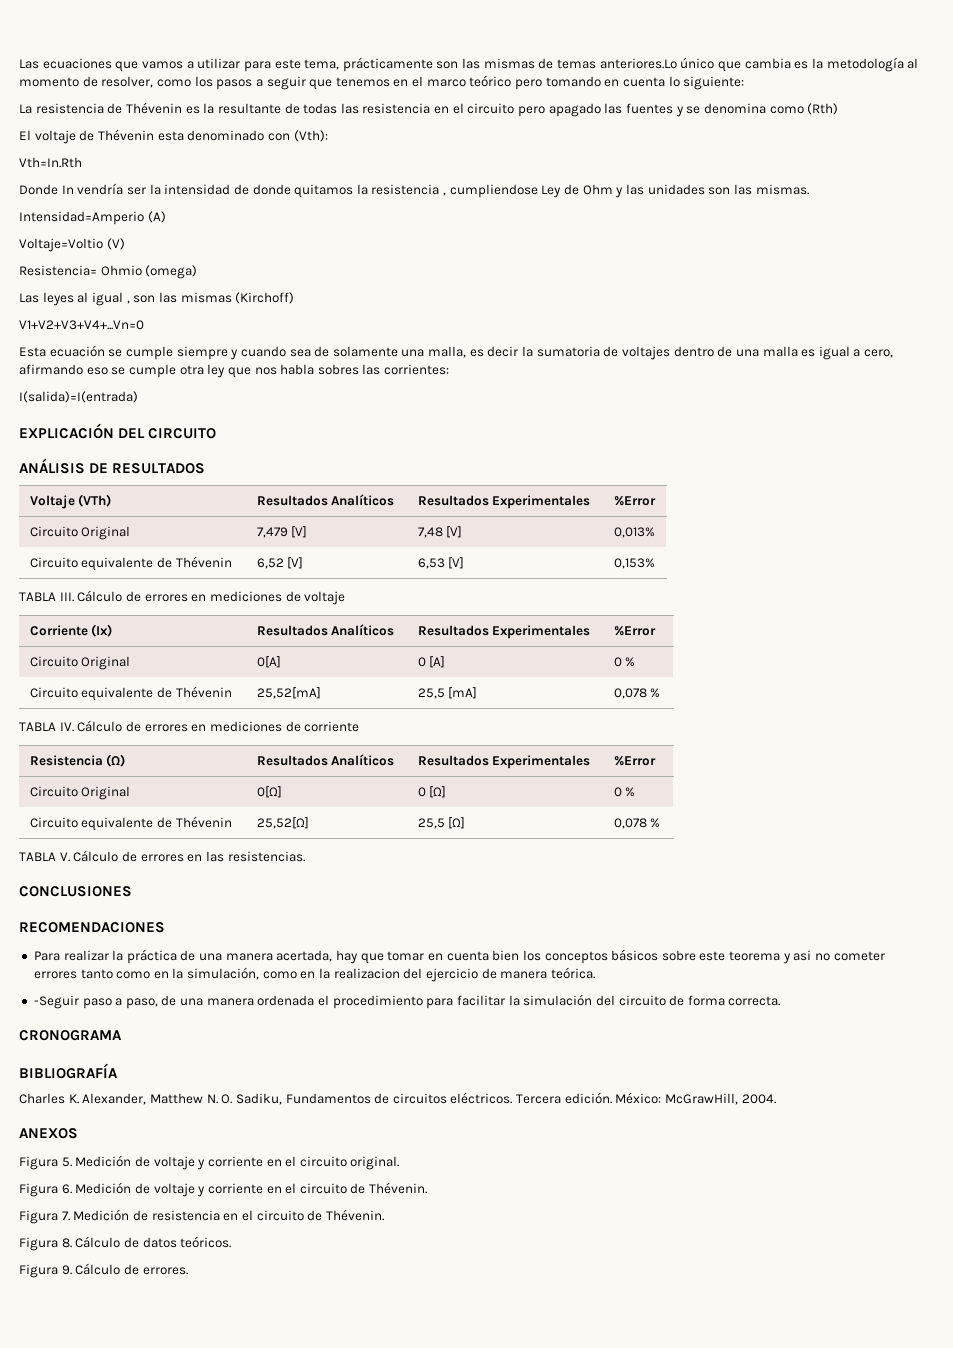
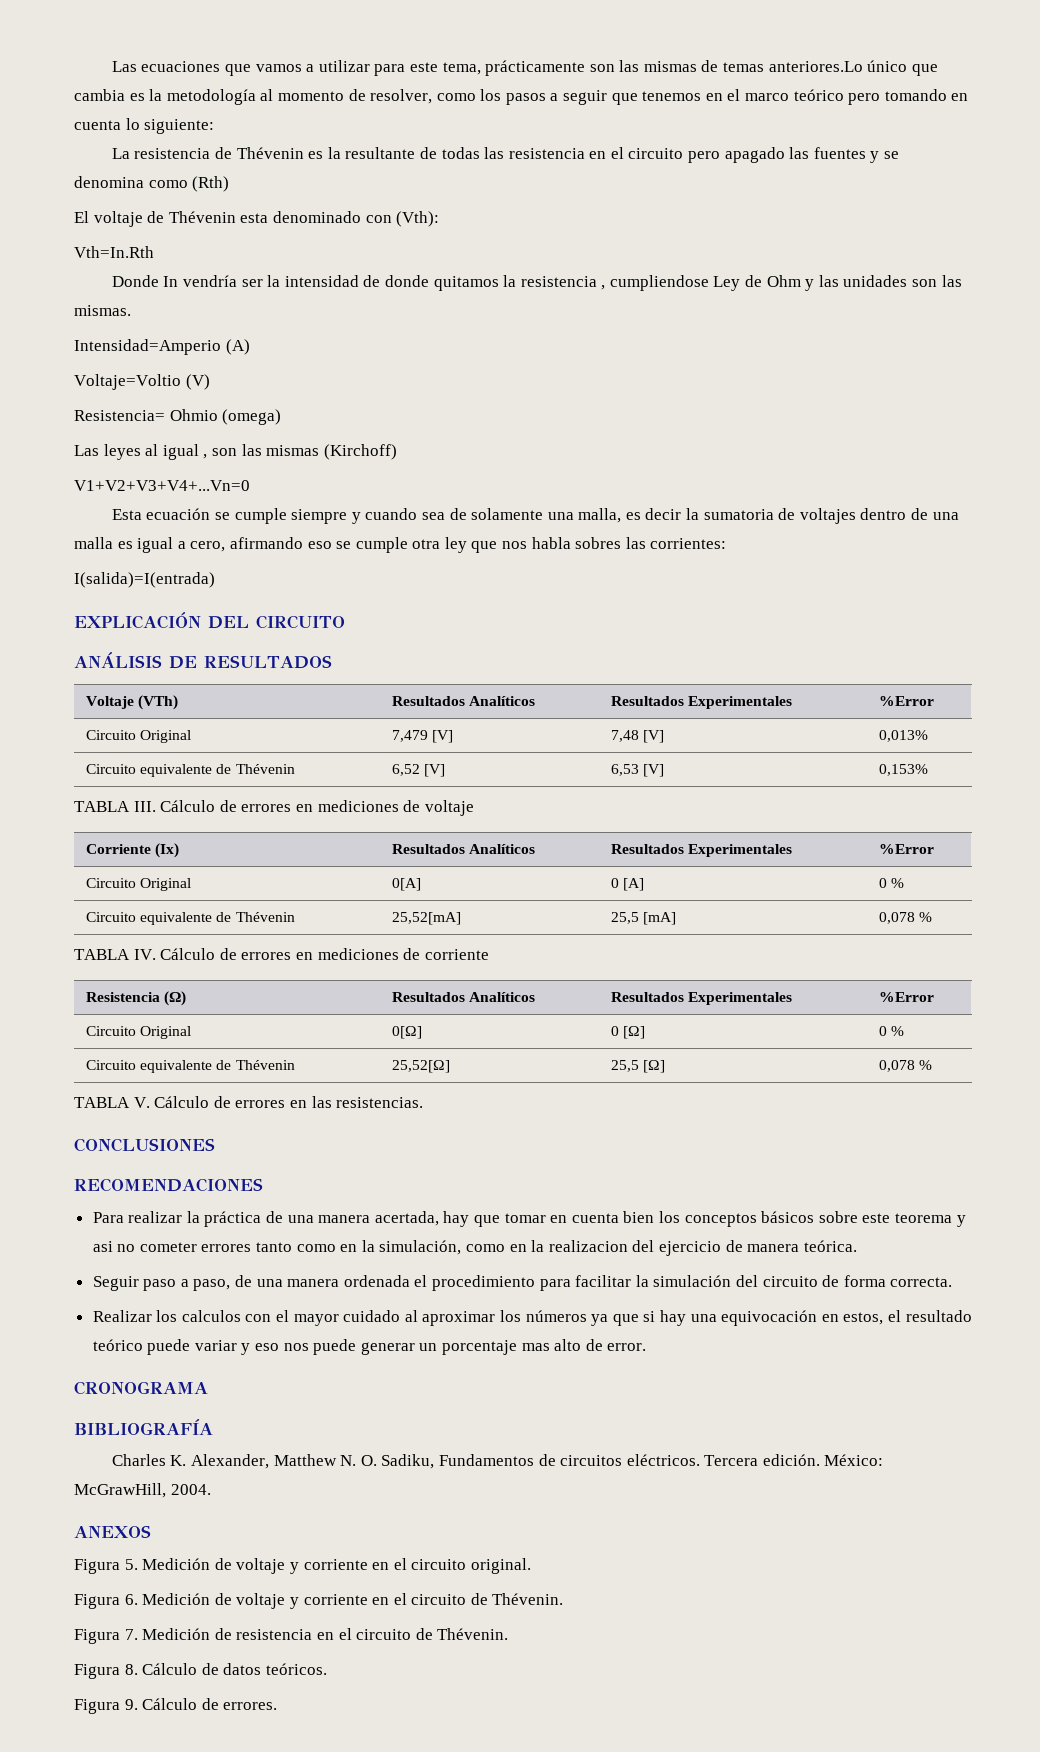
- -Seguir paso a paso, de una manera ordenada el procedimiento para facilitar la simulación del circuito de forma correcta.
+ Seguir paso a paso, de una manera ordenada el procedimiento para facilitar la simulación del circuito de forma correcta.
+ Realizar los calculos con el mayor cuidado al aproximar los números ya que si hay una equivocación en estos, el resultado teórico puede variar y eso nos puede generar un porcentaje mas alto de error.

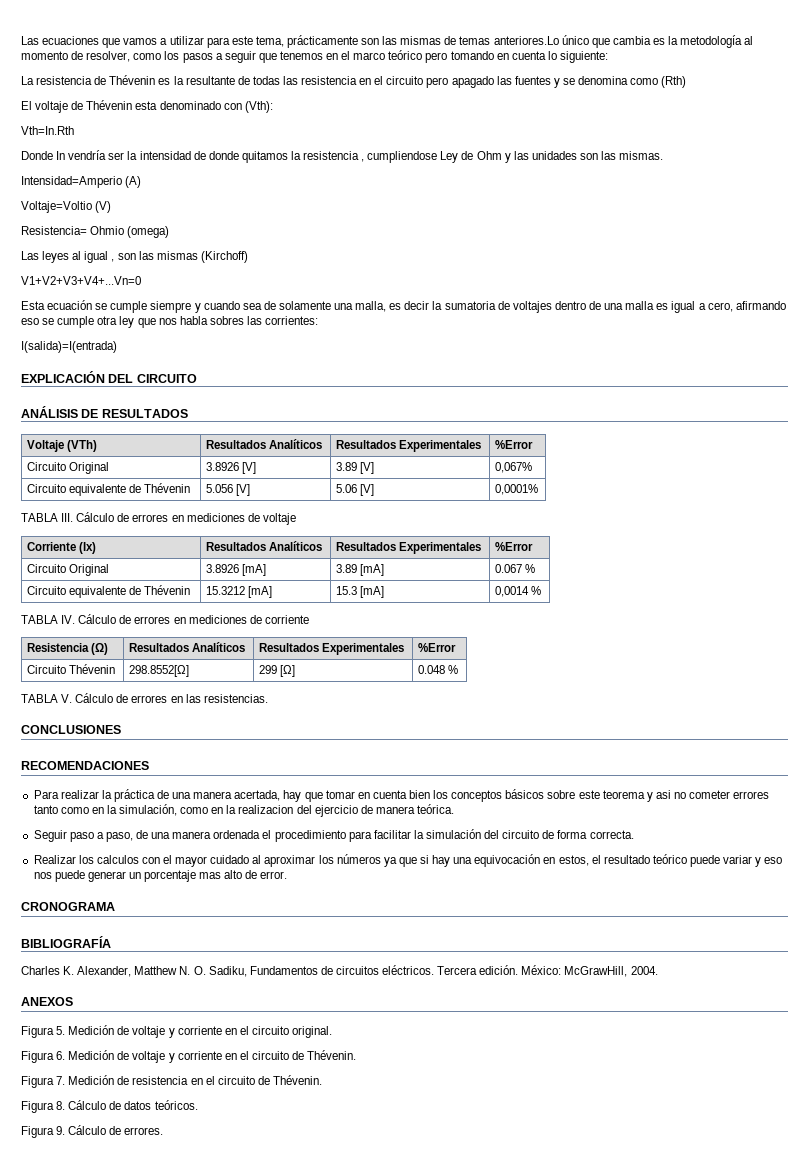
- Circuito Original | 7,479 [V] | 7,48 [V] | 0,013%
- Circuito equivalente de Thévenin | 6,52 [V] | 6,53 [V] | 0,153%
+ Circuito Original | 3.8926 [V] | 3.89 [V] | 0,067%
+ Circuito equivalente de Thévenin | 5.056 [V] | 5.06 [V] | 0,0001%
- Circuito Original | 0[A] | 0 [A] | 0 %
- Circuito equivalente de Thévenin | 25,52[mA] | 25,5 [mA] | 0,078 %
+ Circuito Original | 3.8926 [mA] | 3.89 [mA] | 0.067 %
+ Circuito equivalente de Thévenin | 15.3212 [mA] | 15.3 [mA] | 0,0014 %
- Circuito Original | 0[Ω] | 0 [Ω] | 0 %
- Circuito equivalente de Thévenin | 25,52[Ω] | 25,5 [Ω] | 0,078 %
+ Circuito Thévenin | 298.8552[Ω] | 299 [Ω] | 0.048 %

